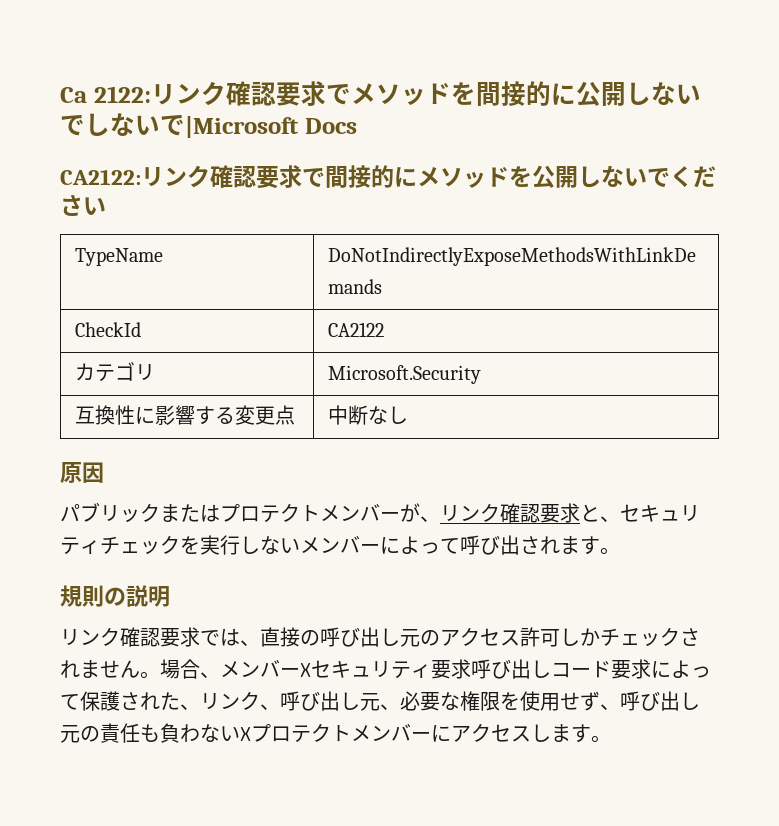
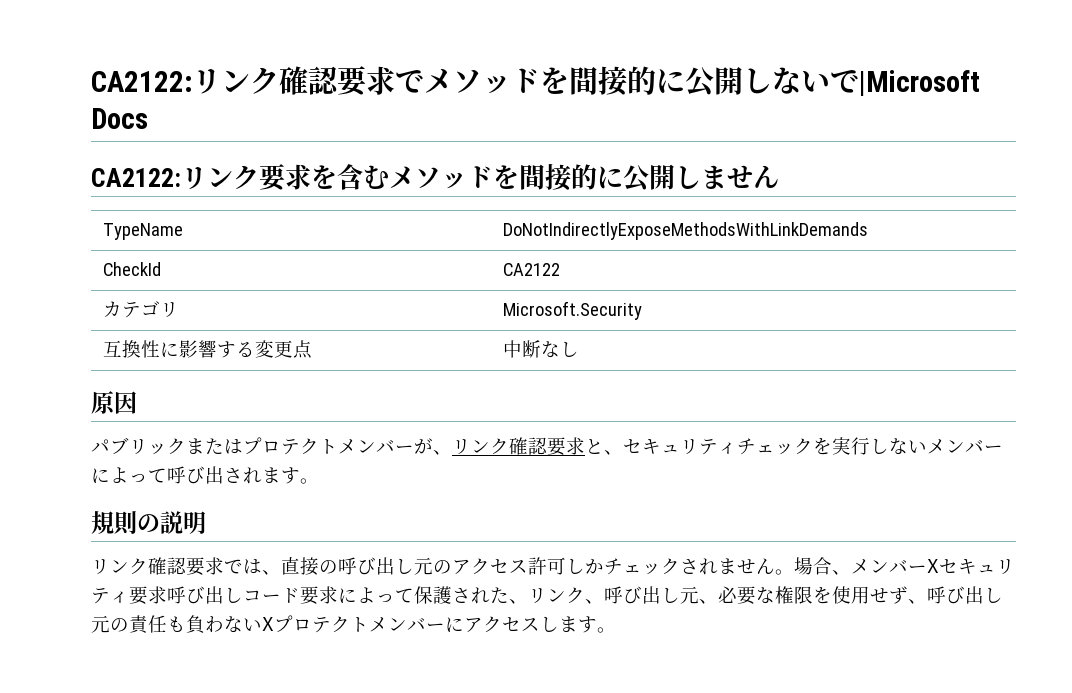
- Ca 2122:リンク確認要求でメソッドを間接的に公開しないでしないで|Microsoft Docs
+ CA2122:リンク確認要求でメソッドを間接的に公開しないで|Microsoft Docs
- CA2122:リンク確認要求で間接的にメソッドを公開しないでください
+ CA2122:リンク要求を含むメソッドを間接的に公開しません

